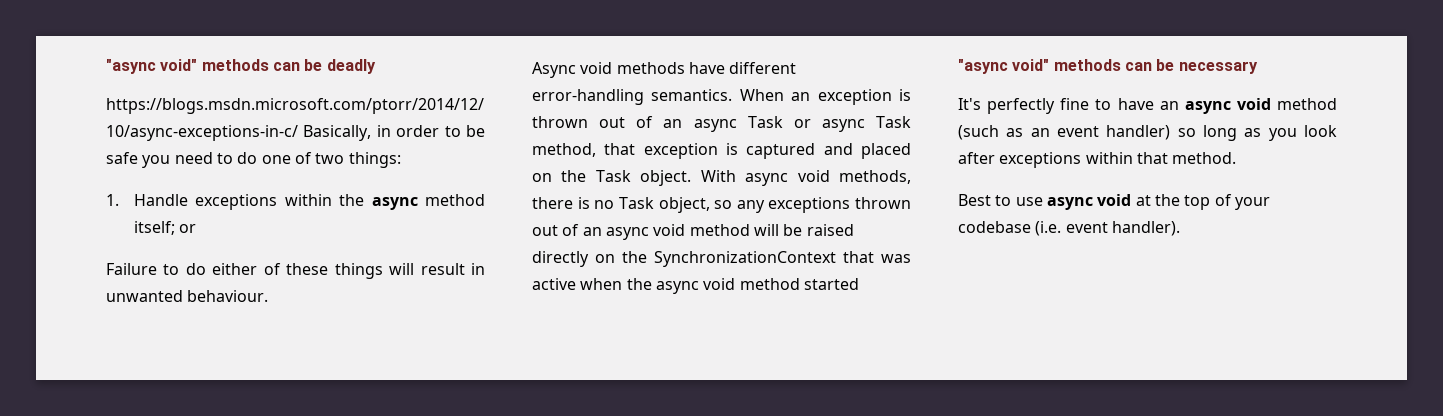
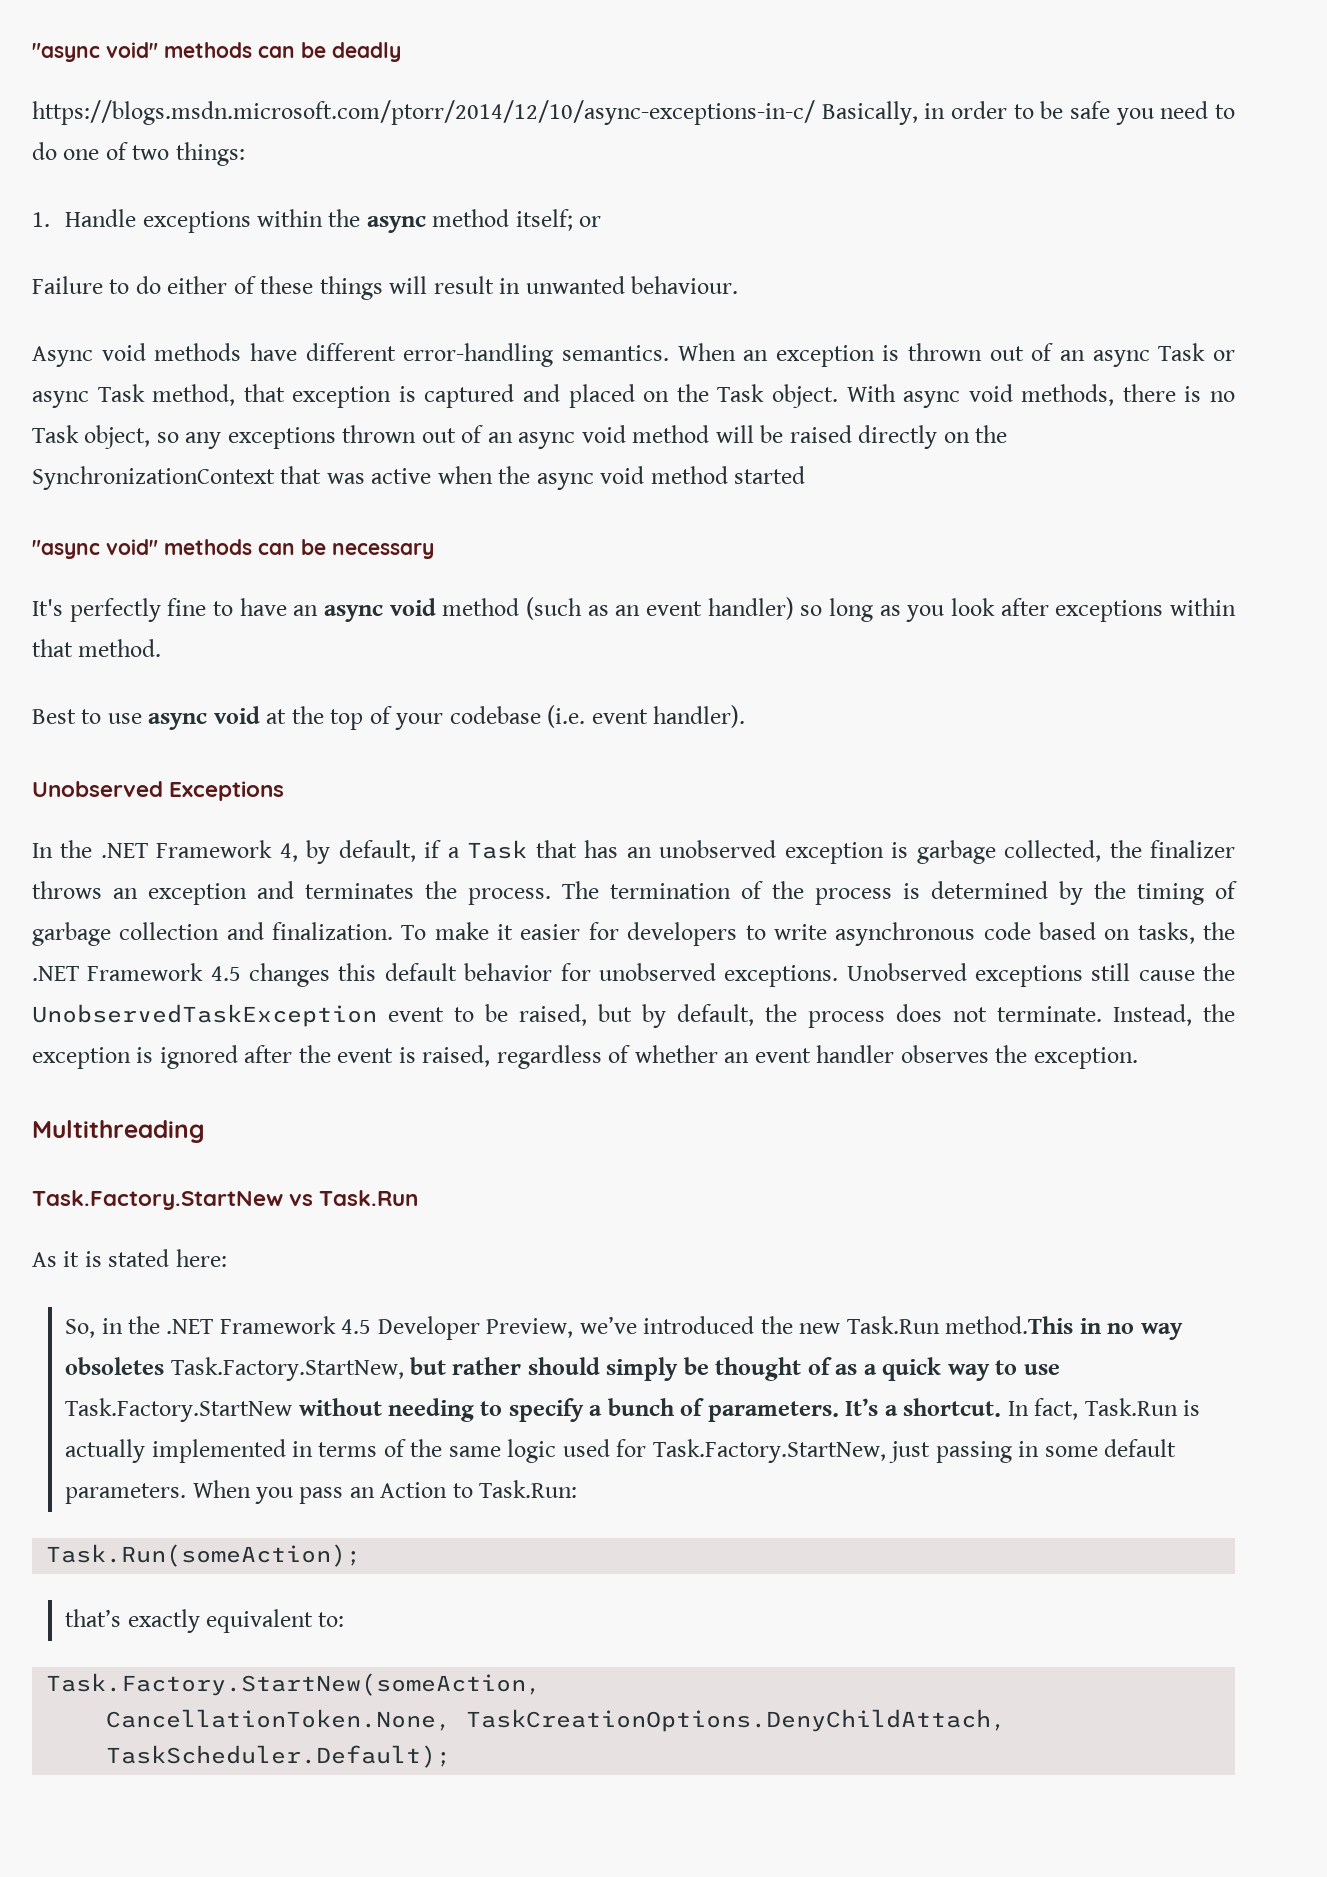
+ Unobserved Exceptions
+ In the .NET Framework 4, by default, if a Task that has an unobserved exception is garbage collected, the finalizer throws an exception and terminates the process. The termination of the process is determined by the timing of garbage collection and finalization. To make it easier for developers to write asynchronous code based on tasks, the .NET Framework 4.5 changes this default behavior for unobserved exceptions. Unobserved exceptions still cause the UnobservedTaskException event to be raised, but by default, the process does not terminate. Instead, the exception is ignored after the event is raised, regardless of whether an event handler observes the exception.
+ Multithreading
+ Task.Factory.StartNew vs Task.Run
+ As it is stated here:
+ So, in the .NET Framework 4.5 Developer Preview, we’ve introduced the new Task.Run method.This in no way obsoletes Task.Factory.StartNew, but rather should simply be thought of as a quick way to use Task.Factory.StartNew without needing to specify a bunch of parameters. It’s a shortcut. In fact, Task.Run is actually implemented in terms of the same logic used for Task.Factory.StartNew, just passing in some default parameters. When you pass an Action to Task.Run:
+ Task.Run(someAction);
+ that’s exactly equivalent to:
+ Task.Factory.StartNew(someAction,
+ CancellationToken.None, TaskCreationOptions.DenyChildAttach, TaskScheduler.Default);

